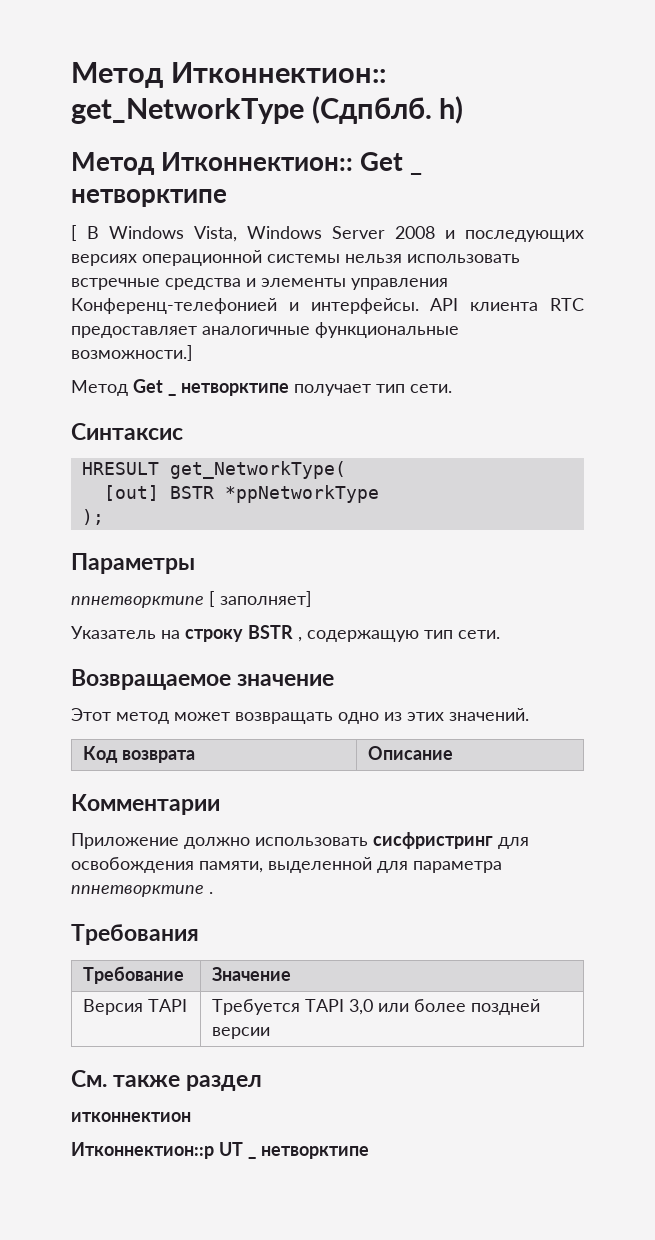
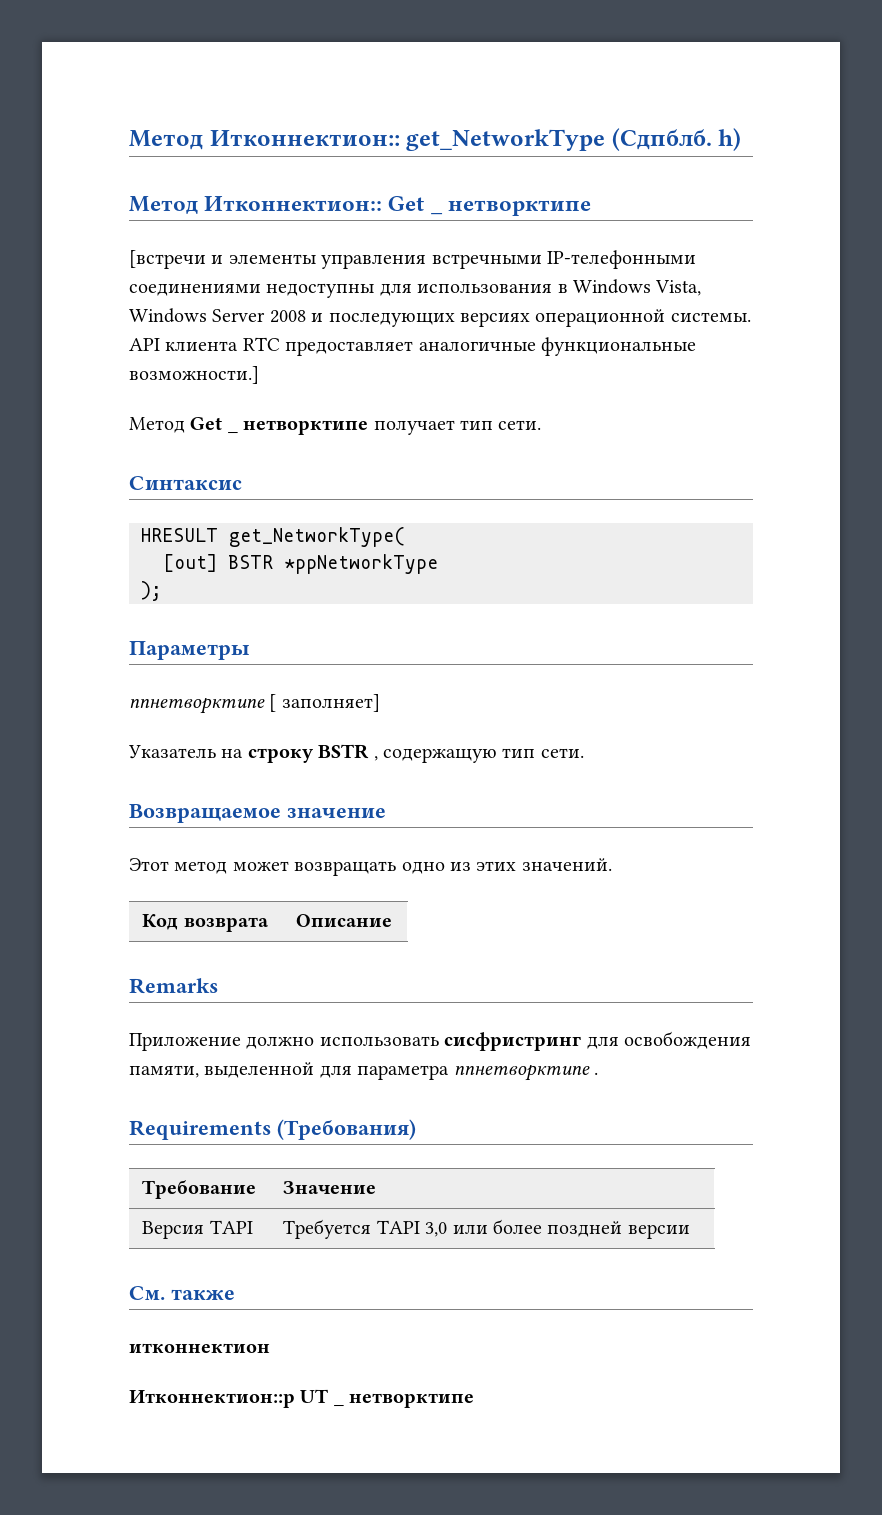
- [ В Windows Vista, Windows Server 2008 и последующих версиях операционной системы нельзя использовать встречные средства и элементы управления Конференц-телефонией и интерфейсы.
+ [встречи и элементы управления встречными IP-телефонными соединениями недоступны для использования в Windows Vista, Windows Server 2008 и последующих версиях операционной системы.
- Комментарии
+ Remarks
- Требования
+ Requirements (Требования)
- См. также раздел
+ См. также

